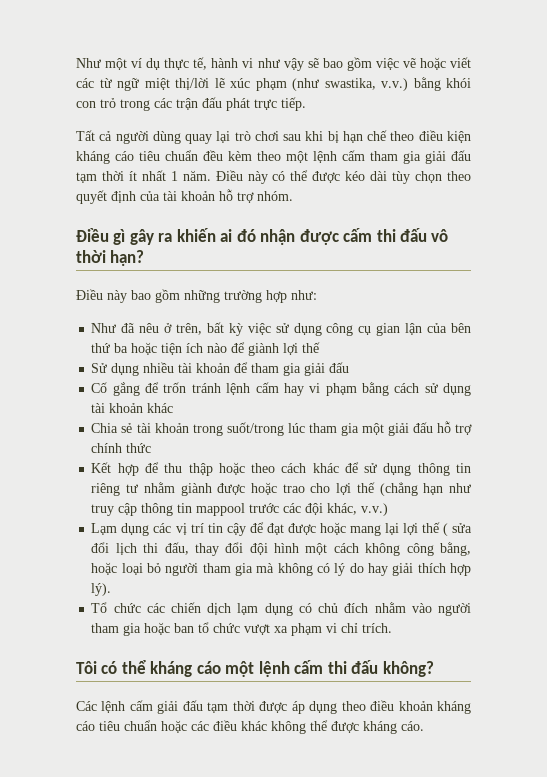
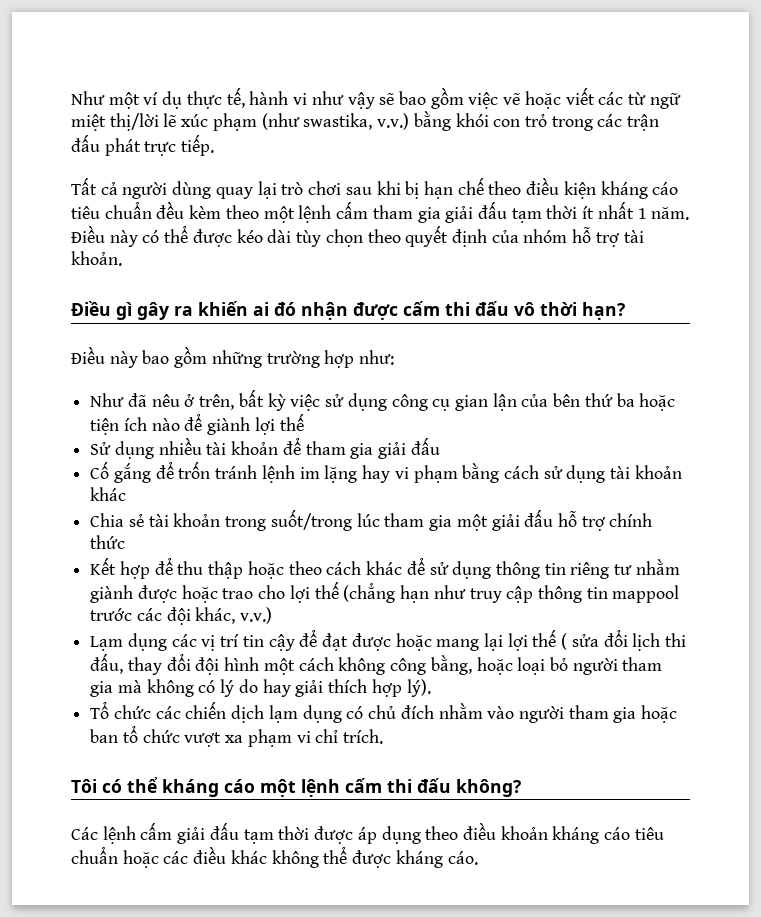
- Điều này có thể được kéo dài tùy chọn theo quyết định của tài khoản hỗ trợ nhóm.
+ Điều này có thể được kéo dài tùy chọn theo quyết định của nhóm hỗ trợ tài khoản.
- Cố gắng để trốn tránh lệnh cấm hay vi phạm bằng cách sử dụng tài khoản khác
+ Cố gắng để trốn tránh lệnh im lặng hay vi phạm bằng cách sử dụng tài khoản khác

